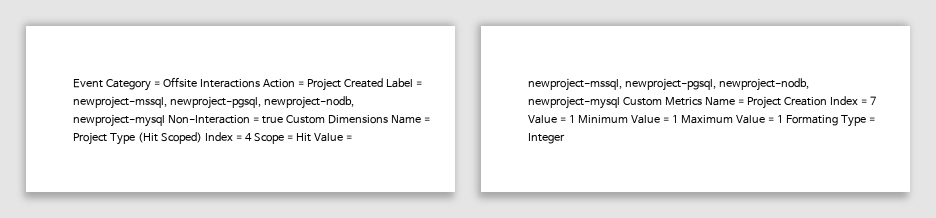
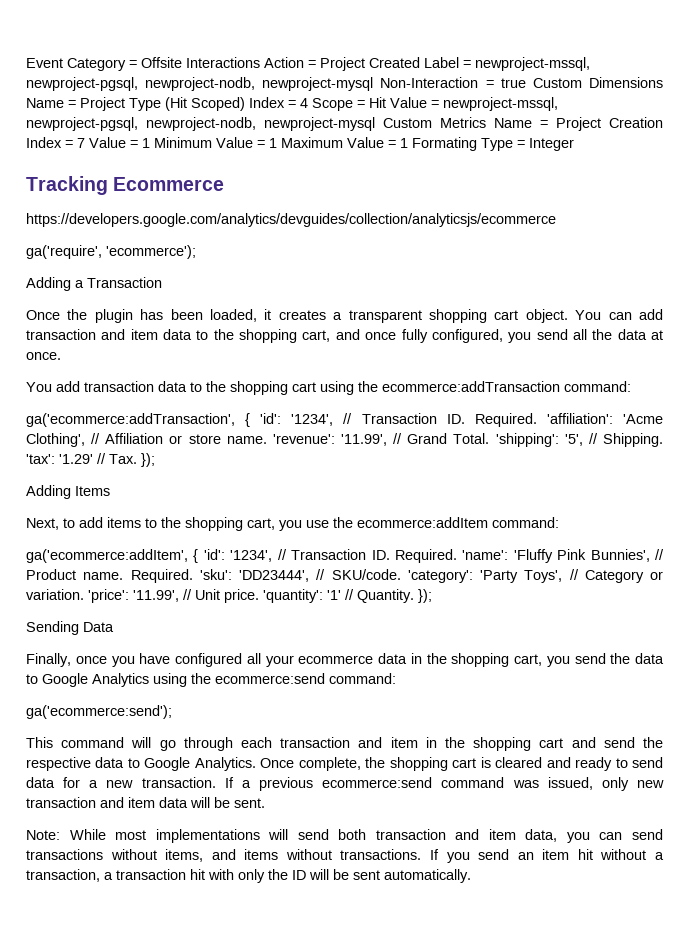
+ Tracking Ecommerce
+ https://developers.google.com/analytics/devguides/collection/analyticsjs/ecommerce
+ ga('require', 'ecommerce');
+ Adding a Transaction
+ Once the plugin has been loaded, it creates a transparent shopping cart object. You can add transaction and item data to the shopping cart, and once fully configured, you send all the data at once.
+ You add transaction data to the shopping cart using the ecommerce:addTransaction command:
+ ga('ecommerce:addTransaction', { 'id': '1234', // Transaction ID. Required. 'affiliation': 'Acme Clothing', // Affiliation or store name. 'revenue': '11.99', // Grand Total. 'shipping': '5', // Shipping. 'tax': '1.29' // Tax. });
+ Adding Items
+ Next, to add items to the shopping cart, you use the ecommerce:addItem command:
+ ga('ecommerce:addItem', { 'id': '1234', // Transaction ID. Required. 'name': 'Fluffy Pink Bunnies', // Product name. Required. 'sku': 'DD23444', // SKU/code. 'category': 'Party Toys', // Category or variation. 'price': '11.99', // Unit price. 'quantity': '1' // Quantity. });
+ Sending Data
+ Finally, once you have configured all your ecommerce data in the shopping cart, you send the data to Google Analytics using the ecommerce:send command:
+ ga('ecommerce:send');
+ This command will go through each transaction and item in the shopping cart and send the respective data to Google Analytics. Once complete, the shopping cart is cleared and ready to send data for a new transaction. If a previous ecommerce:send command was issued, only new transaction and item data will be sent.
+ Note: While most implementations will send both transaction and item data, you can send transactions without items, and items without transactions. If you send an item hit without a transaction, a transaction hit with only the ID will be sent automatically.

